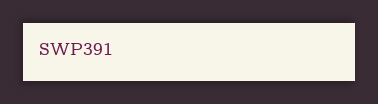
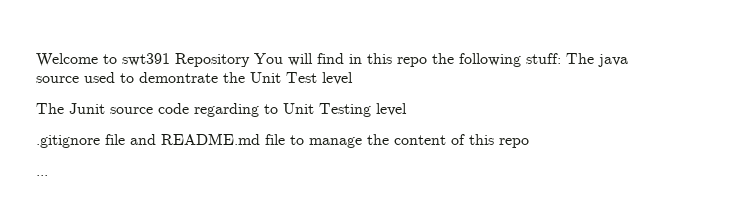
- SWP391
+ Welcome to swt391 Repository You will find in this repo the following stuff: The java source used to demontrate the Unit Test level
+ The Junit source code regarding to Unit Testing level
+ .gitignore file and README.md file to manage the content of this repo
+ ...

